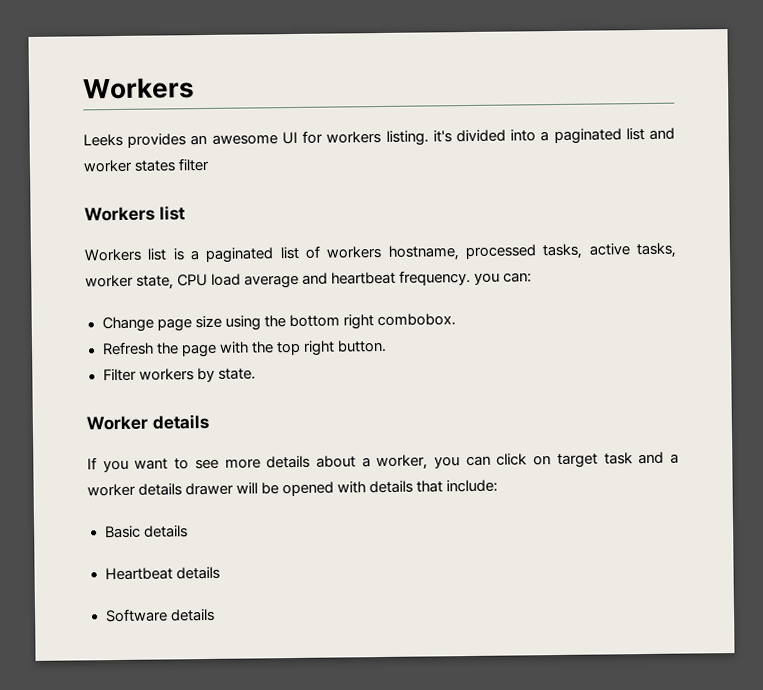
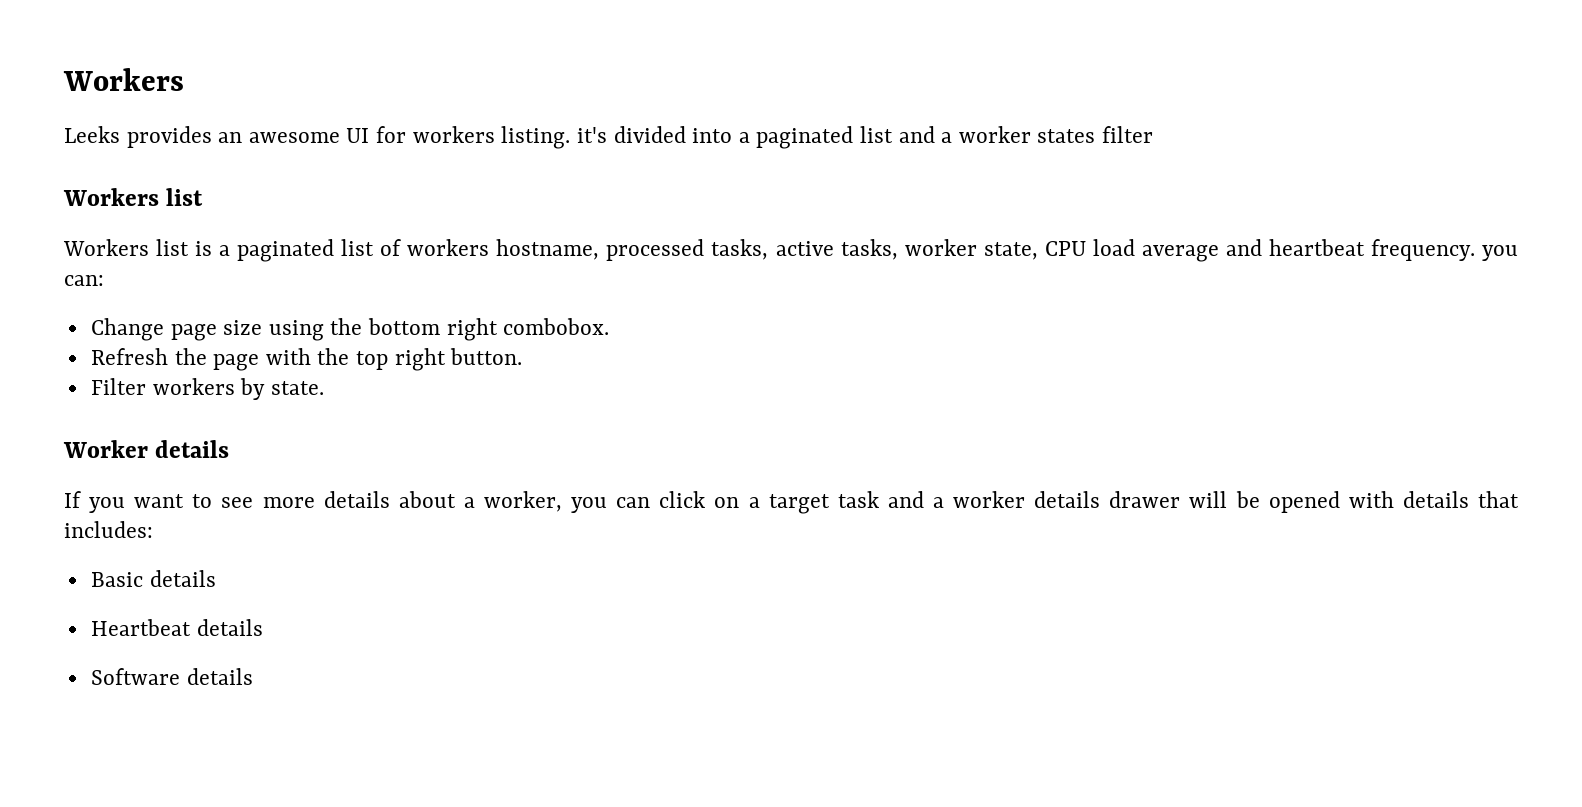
- Leeks provides an awesome UI for workers listing. it's divided into a paginated list and worker states filter
+ Leeks provides an awesome UI for workers listing. it's divided into a paginated list and a worker states filter
- If you want to see more details about a worker, you can click on target task and a worker details drawer will be opened with details that include:
+ If you want to see more details about a worker, you can click on a target task and a worker details drawer will be opened with details that includes:

